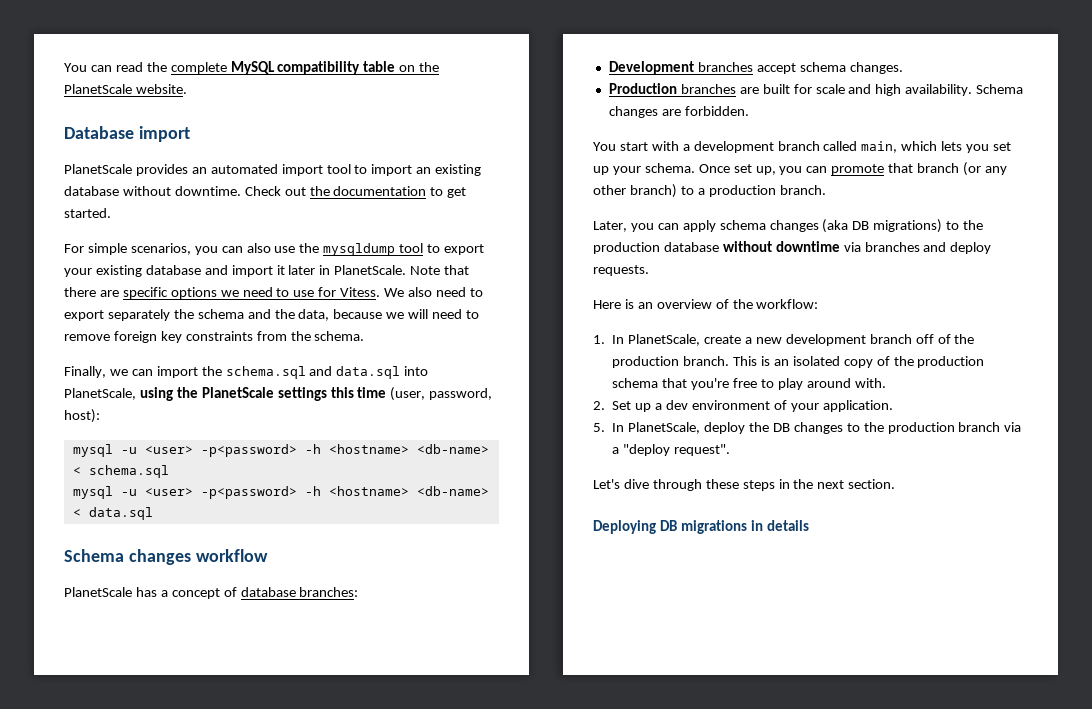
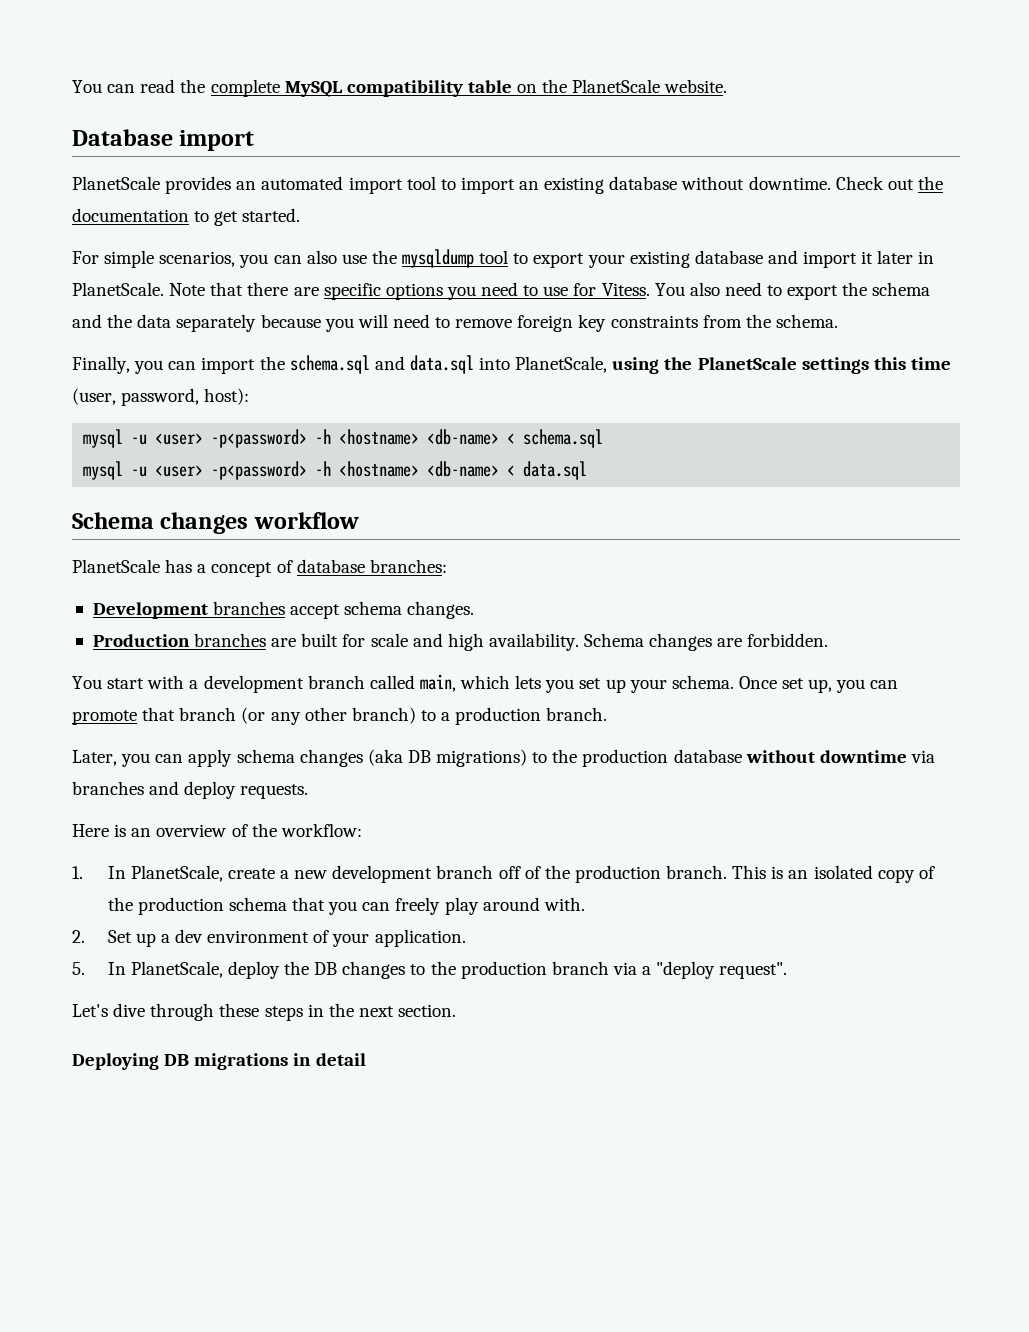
- Note that there are specific options we need to use for Vitess.
+ Note that there are specific options you need to use for Vitess.
- We also need to export separately the schema and the data, because we will need to remove foreign key constraints from the schema.
+ You also need to export the schema and the data separately because you will need to remove foreign key constraints from the schema.
- Finally, we can import the schema.sql and data.sql into PlanetScale, using the PlanetScale settings this time (user, password, host):
+ Finally, you can import the schema.sql and data.sql into PlanetScale, using the PlanetScale settings this time (user, password, host):
- This is an isolated copy of the production schema that you're free to play around with.
+ This is an isolated copy of the production schema that you can freely play around with.
- Deploying DB migrations in details
+ Deploying DB migrations in detail

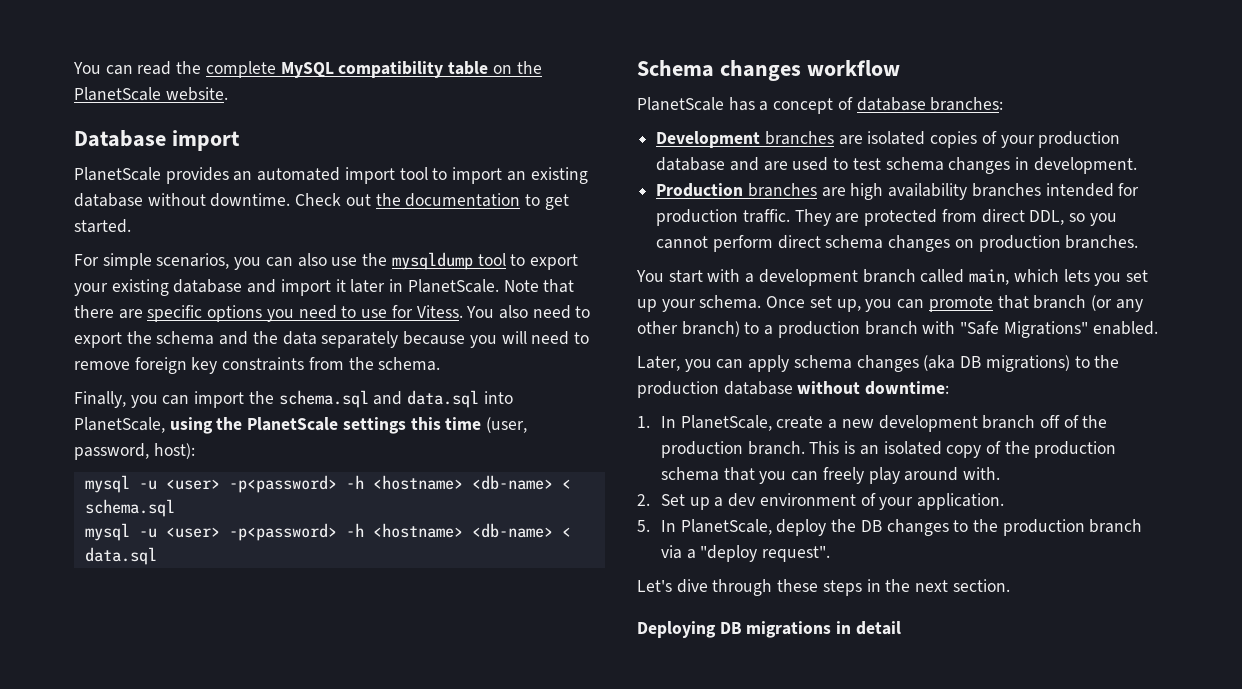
- Development branches accept schema changes.
- Production branches are built for scale and high availability. Schema changes are forbidden.
+ Development branches are isolated copies of your production database and are used to test schema changes in development.
+ Production branches are high availability branches intended for production traffic. They are protected from direct DDL, so you cannot perform direct schema changes on production branches.
- Once set up, you can promote that branch (or any other branch) to a production branch.
+ Once set up, you can promote that branch (or any other branch) to a production branch with "Safe Migrations" enabled.
- Later, you can apply schema changes (aka DB migrations) to the production database without downtime via branches and deploy requests.
- Here is an overview of the workflow:
+ Later, you can apply schema changes (aka DB migrations) to the production database without downtime:

